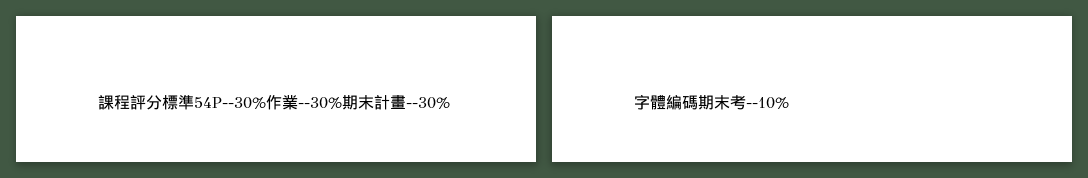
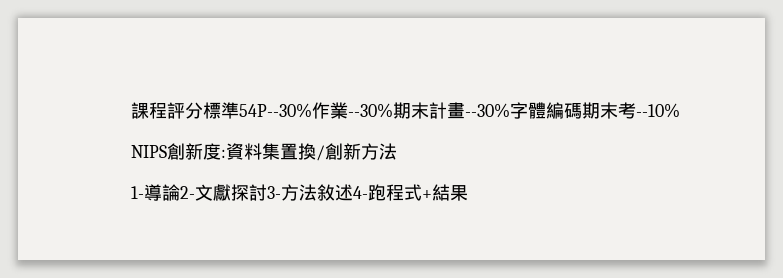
+ NIPS創新度:資料集置換/創新方法
+ 1-導論2-文獻探討3-方法敘述4-跑程式+結果

